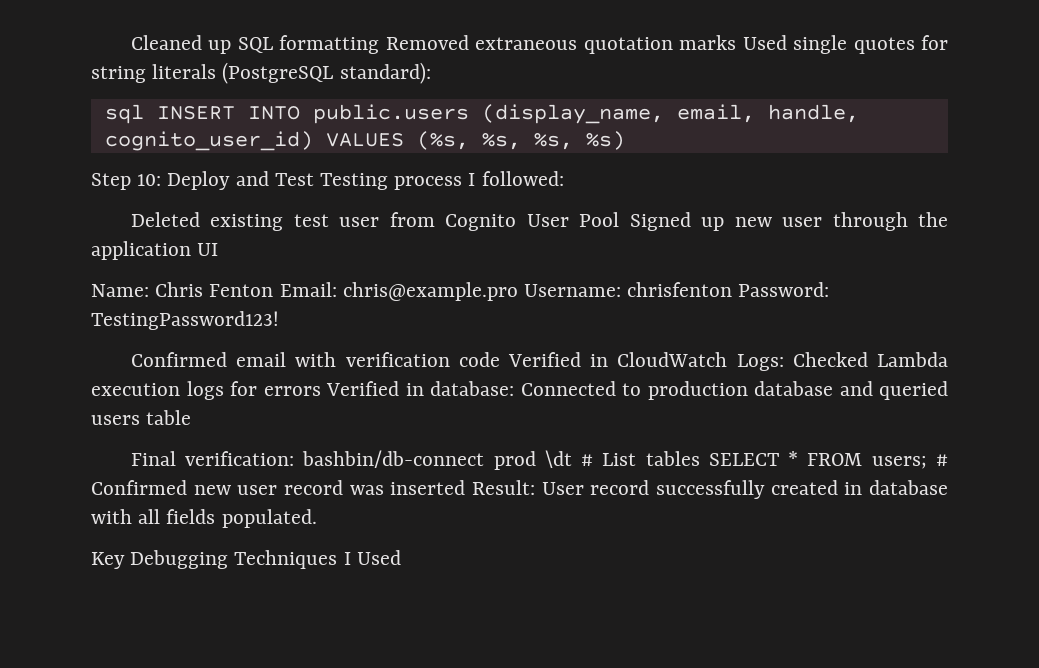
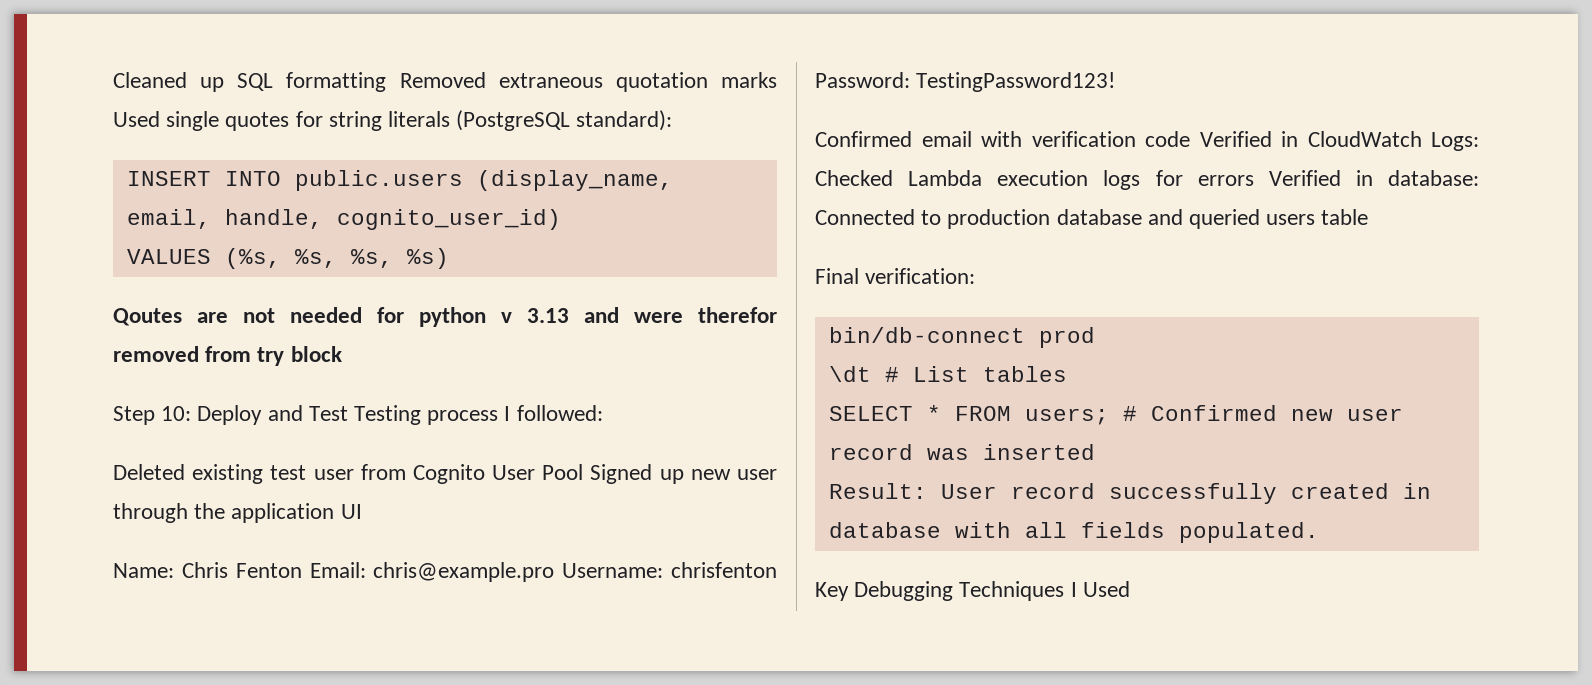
- sql INSERT INTO public.users (display_name, email, handle, cognito_user_id) VALUES (%s, %s, %s, %s)
+ INSERT INTO public.users (display_name, email, handle, cognito_user_id)
+ VALUES (%s, %s, %s, %s)
+ Qoutes are not needed for python v 3.13 and were therefor removed from try block
- Final verification: bashbin/db-connect prod \dt # List tables SELECT * FROM users; # Confirmed new user record was inserted Result: User record successfully created in database with all fields populated.
+ Final verification:
+ bin/db-connect prod
+ \dt # List tables
+ SELECT * FROM users; # Confirmed new user record was inserted
+ Result: User record successfully created in database with all fields populated.

